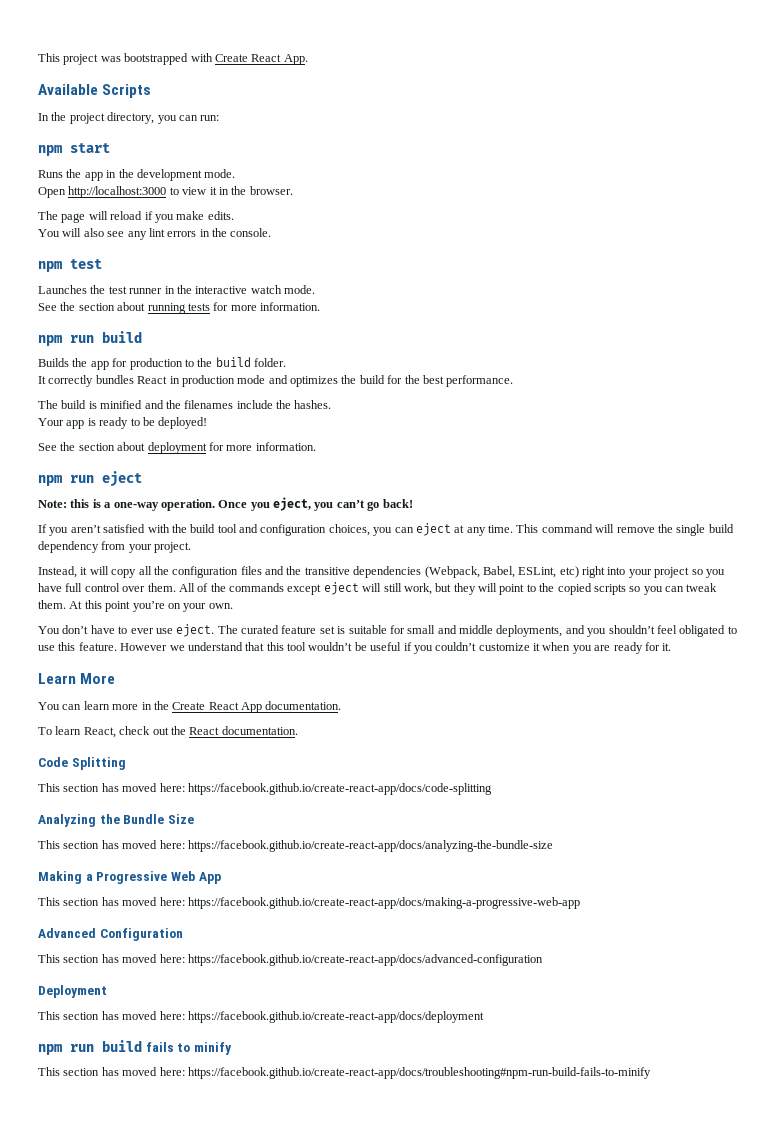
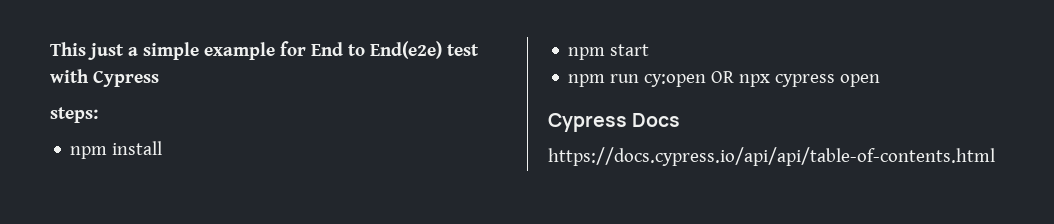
- This project was bootstrapped with Create React App.
- Available Scripts
- In the project directory, you can run:
+ This just a simple example for End to End(e2e) test with Cypress
+ steps:
+ npm install
  npm start
- Runs the app in the development mode.
- Open http://localhost:3000 to view it in the browser.
- The page will reload if you make edits.
- You will also see any lint errors in the console.
- npm test
- Launches the test runner in the interactive watch mode.
- See the section about running tests for more information.
- npm run build
- Builds the app for production to the build folder.
- It correctly bundles React in production mode and optimizes the build for the best performance.
- The build is minified and the filenames include the hashes.
- Your app is ready to be deployed!
- See the section about deployment for more information.
- npm run eject
- Note: this is a one-way operation. Once you eject, you can’t go back!
- If you aren’t satisfied with the build tool and configuration choices, you can eject at any time. This command will remove the single build dependency from your project.
- Instead, it will copy all the configuration files and the transitive dependencies (Webpack, Babel, ESLint, etc) right into your project so you have full control over them. All of the commands except eject will still work, but they will point to the copied scripts so you can tweak them. At this point you’re on your own.
- You don’t have to ever use eject. The curated feature set is suitable for small and middle deployments, and you shouldn’t feel obligated to use this feature. However we understand that this tool wouldn’t be useful if you couldn’t customize it when you are ready for it.
- Learn More
- You can learn more in the Create React App documentation.
- To learn React, check out the React documentation.
- Code Splitting
- This section has moved here: https://facebook.github.io/create-react-app/docs/code-splitting
- Analyzing the Bundle Size
- This section has moved here: https://facebook.github.io/create-react-app/docs/analyzing-the-bundle-size
- Making a Progressive Web App
- This section has moved here: https://facebook.github.io/create-react-app/docs/making-a-progressive-web-app
- Advanced Configuration
- This section has moved here: https://facebook.github.io/create-react-app/docs/advanced-configuration
- Deployment
- This section has moved here: https://facebook.github.io/create-react-app/docs/deployment
- npm run build fails to minify
- This section has moved here: https://facebook.github.io/create-react-app/docs/troubleshooting#npm-run-build-fails-to-minify
+ npm run cy:open OR npx cypress open
+ Cypress Docs
+ https://docs.cypress.io/api/api/table-of-contents.html

